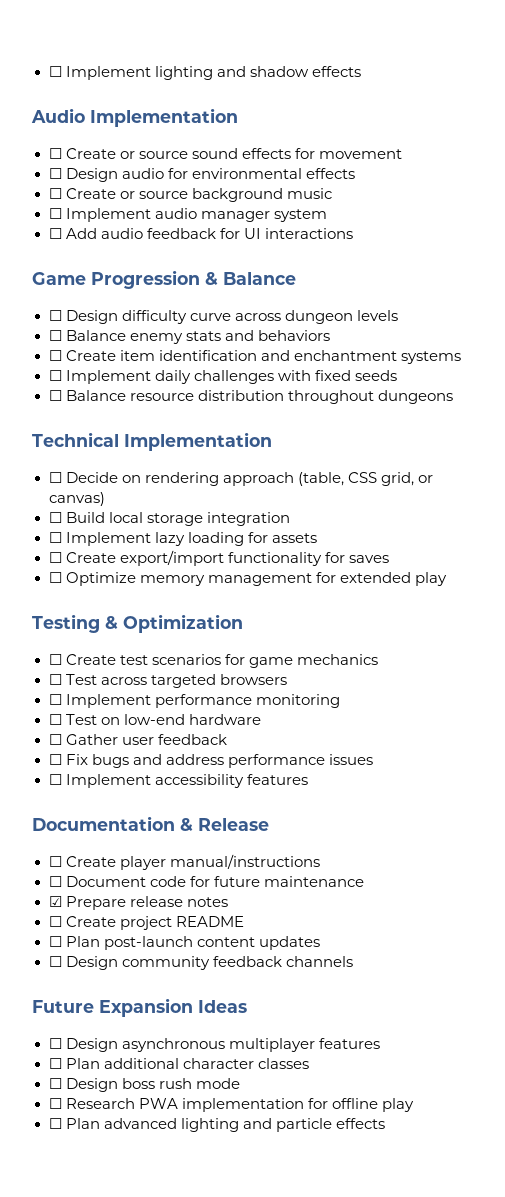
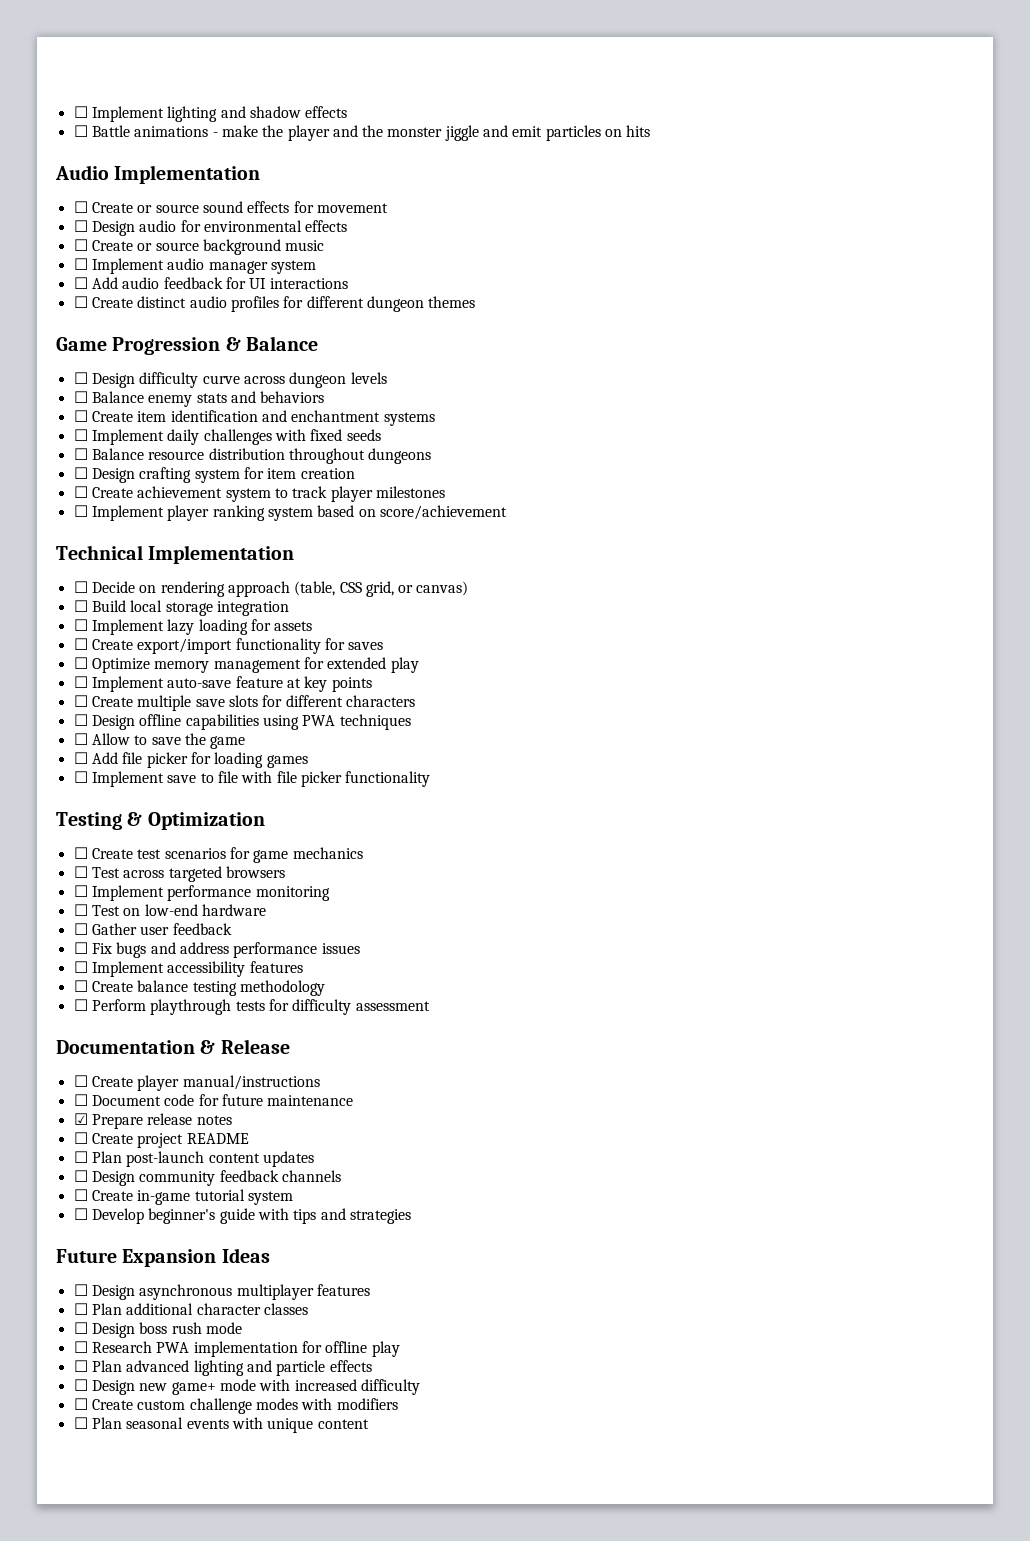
+ ☐ Battle animations - make the player and the monster jiggle and emit particles on hits
+ ☐ Create distinct audio profiles for different dungeon themes
+ ☐ Design crafting system for item creation
+ ☐ Create achievement system to track player milestones
+ ☐ Implement player ranking system based on score/achievement
+ ☐ Implement auto-save feature at key points
+ ☐ Create multiple save slots for different characters
+ ☐ Design offline capabilities using PWA techniques
+ ☐ Allow to save the game
+ ☐ Add file picker for loading games
+ ☐ Implement save to file with file picker functionality
+ ☐ Create balance testing methodology
+ ☐ Perform playthrough tests for difficulty assessment
+ ☐ Create in-game tutorial system
+ ☐ Develop beginner's guide with tips and strategies
+ ☐ Design new game+ mode with increased difficulty
+ ☐ Create custom challenge modes with modifiers
+ ☐ Plan seasonal events with unique content

